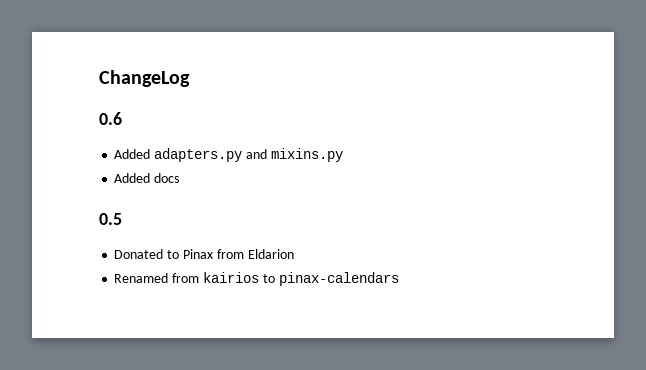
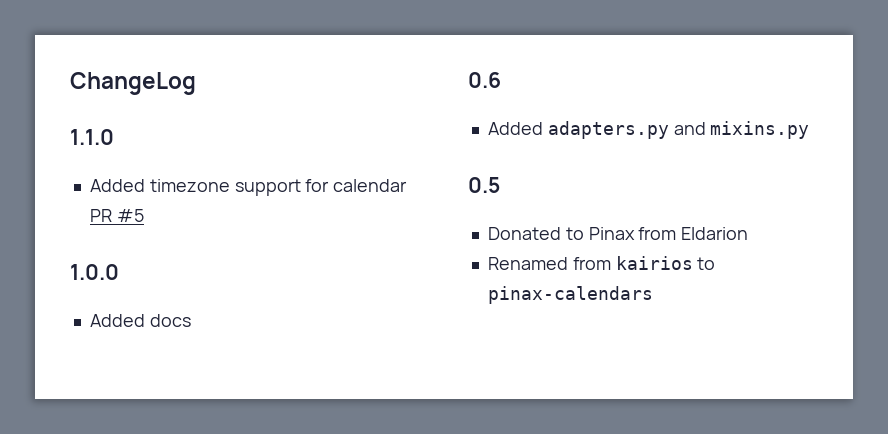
+ 1.1.0
+ Added timezone support for calendar PR #5
+ 1.0.0
+ Added docs
- Added docs

